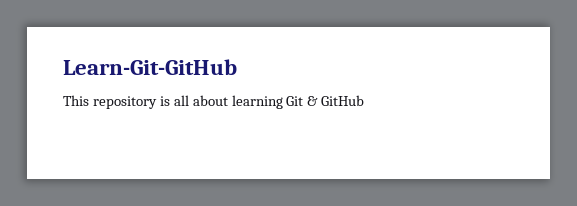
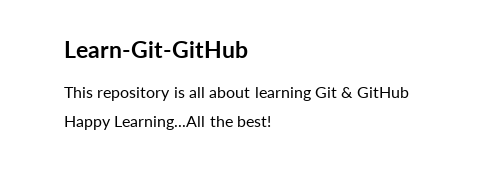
+ Happy Learning...All the best!

